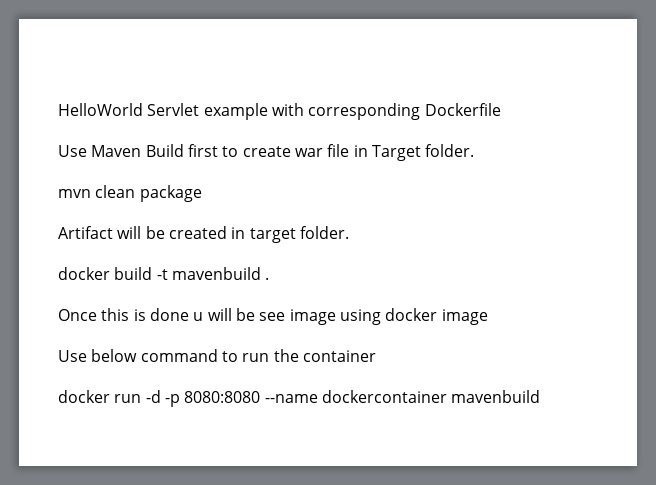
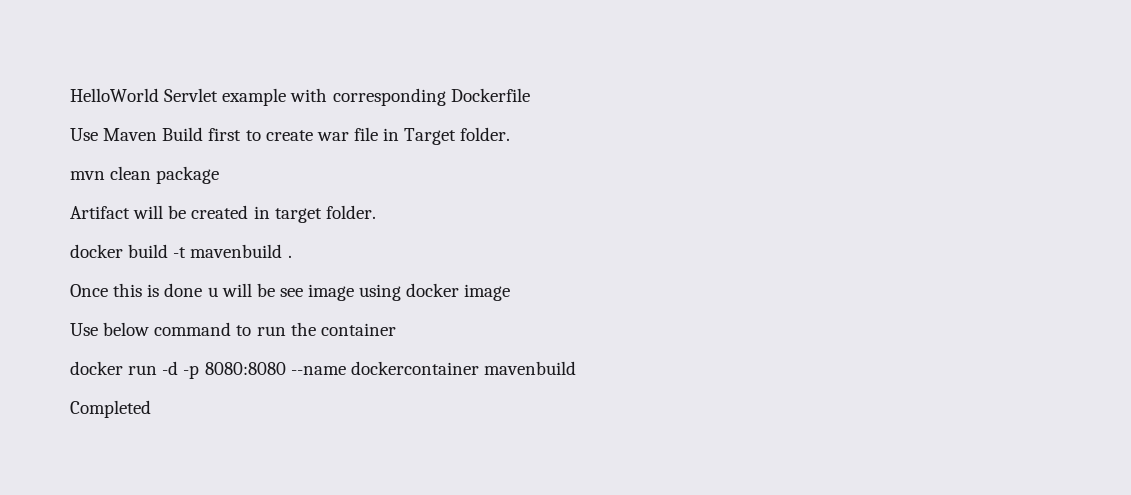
+ Completed

